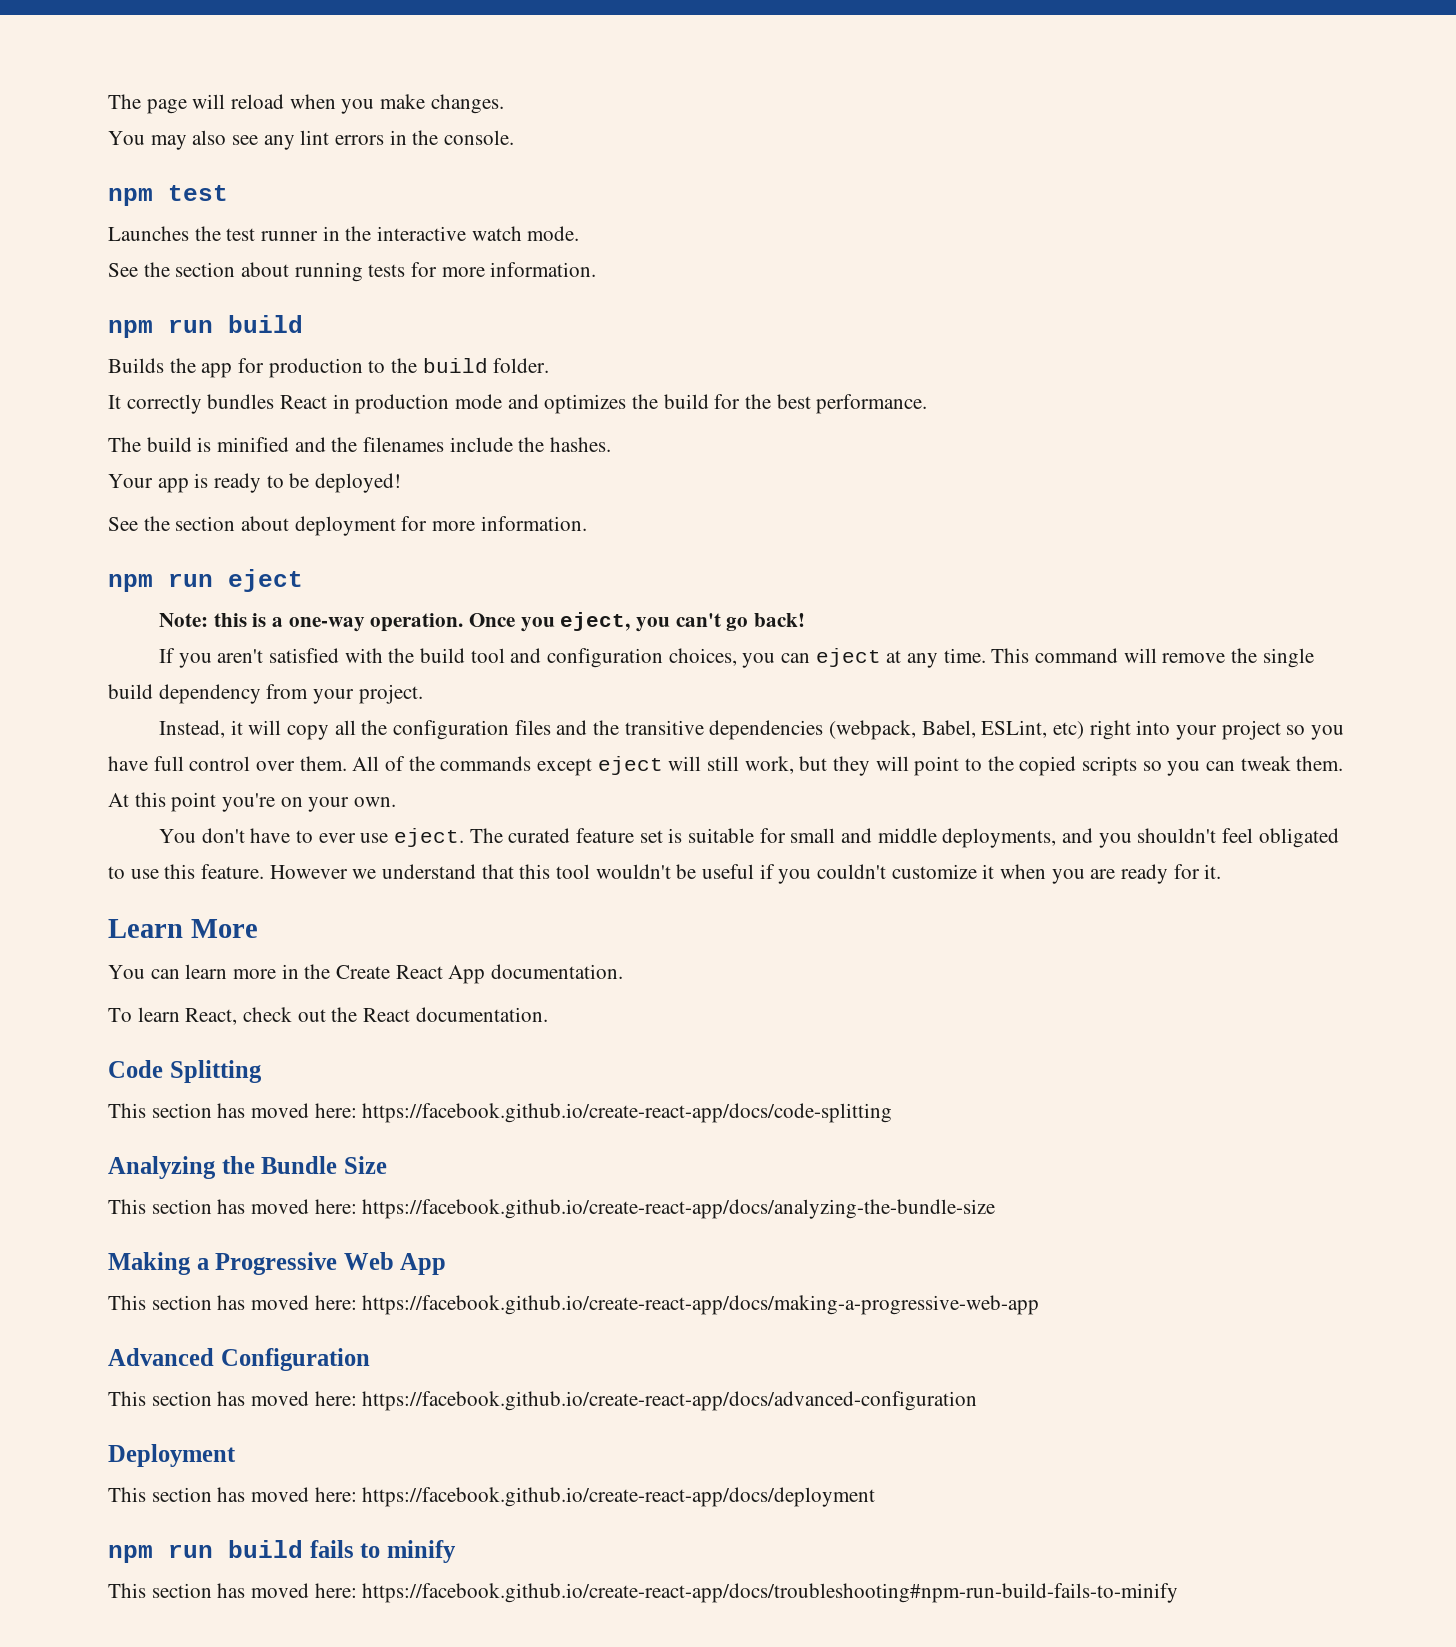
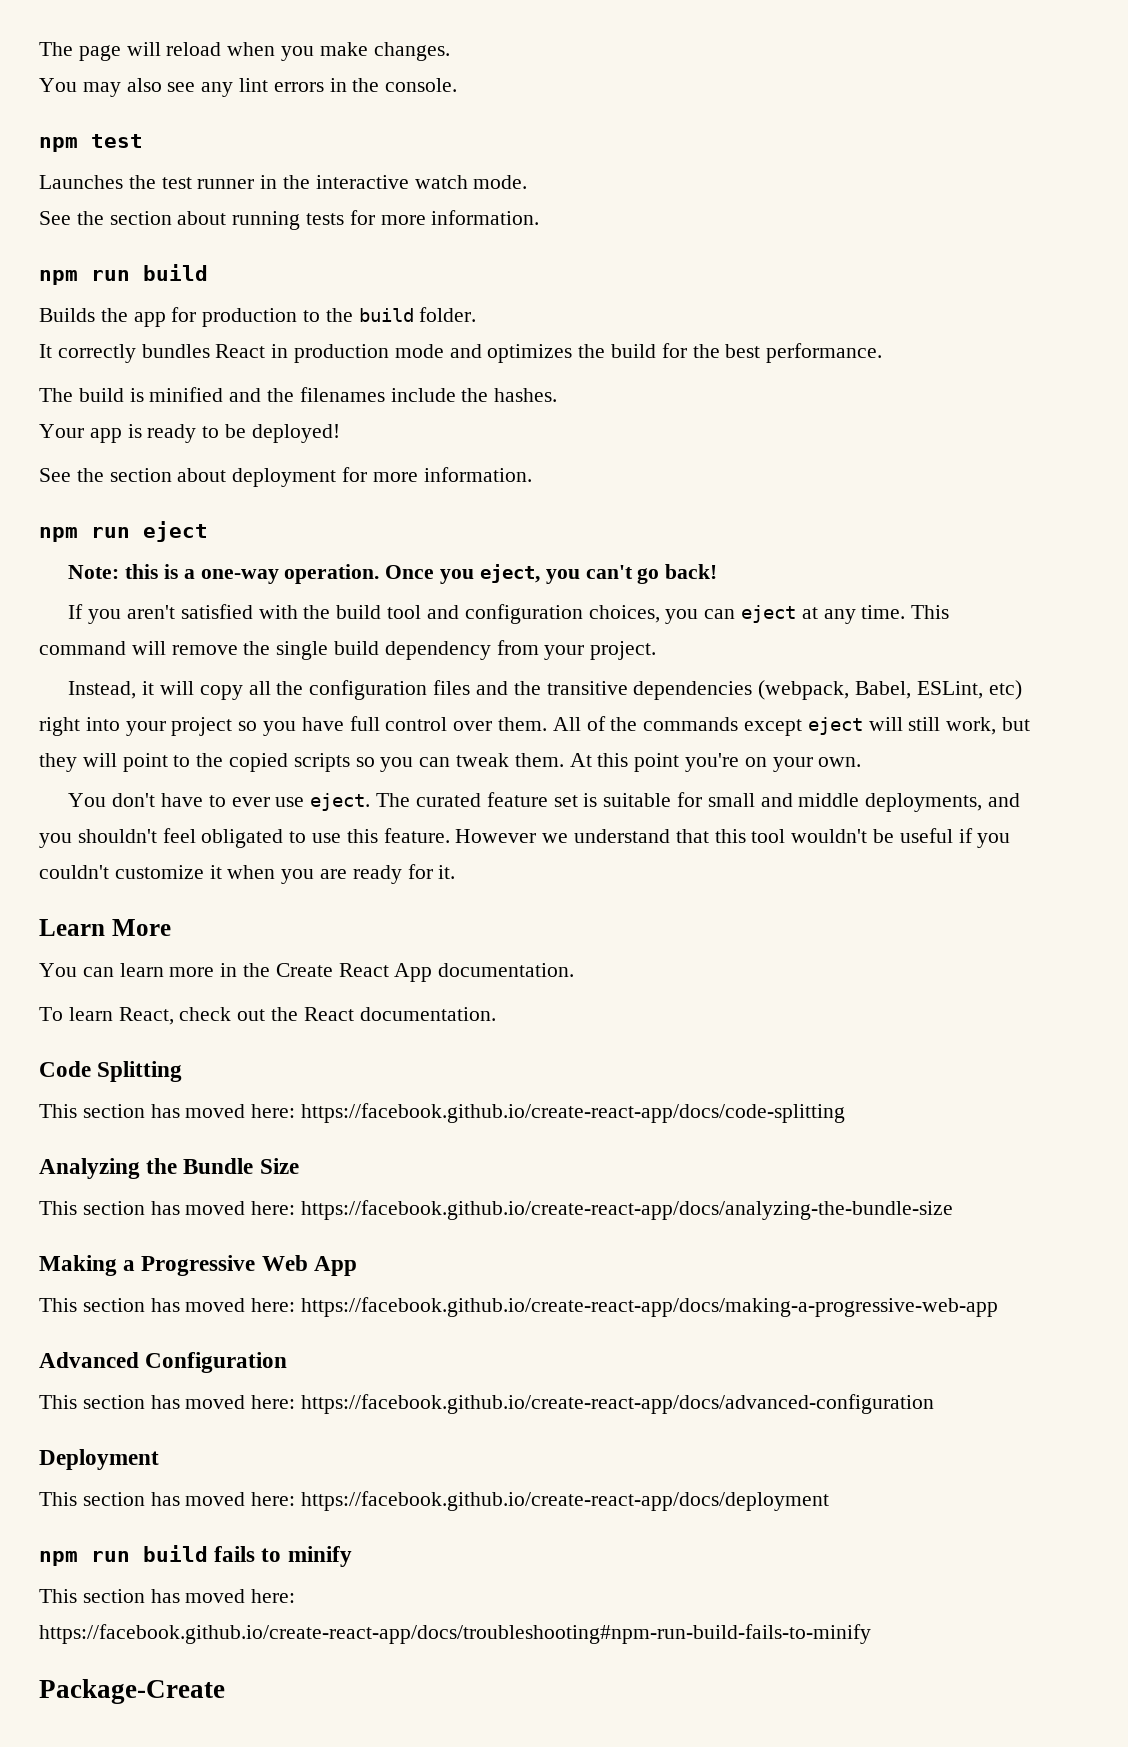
+ Package-Create

